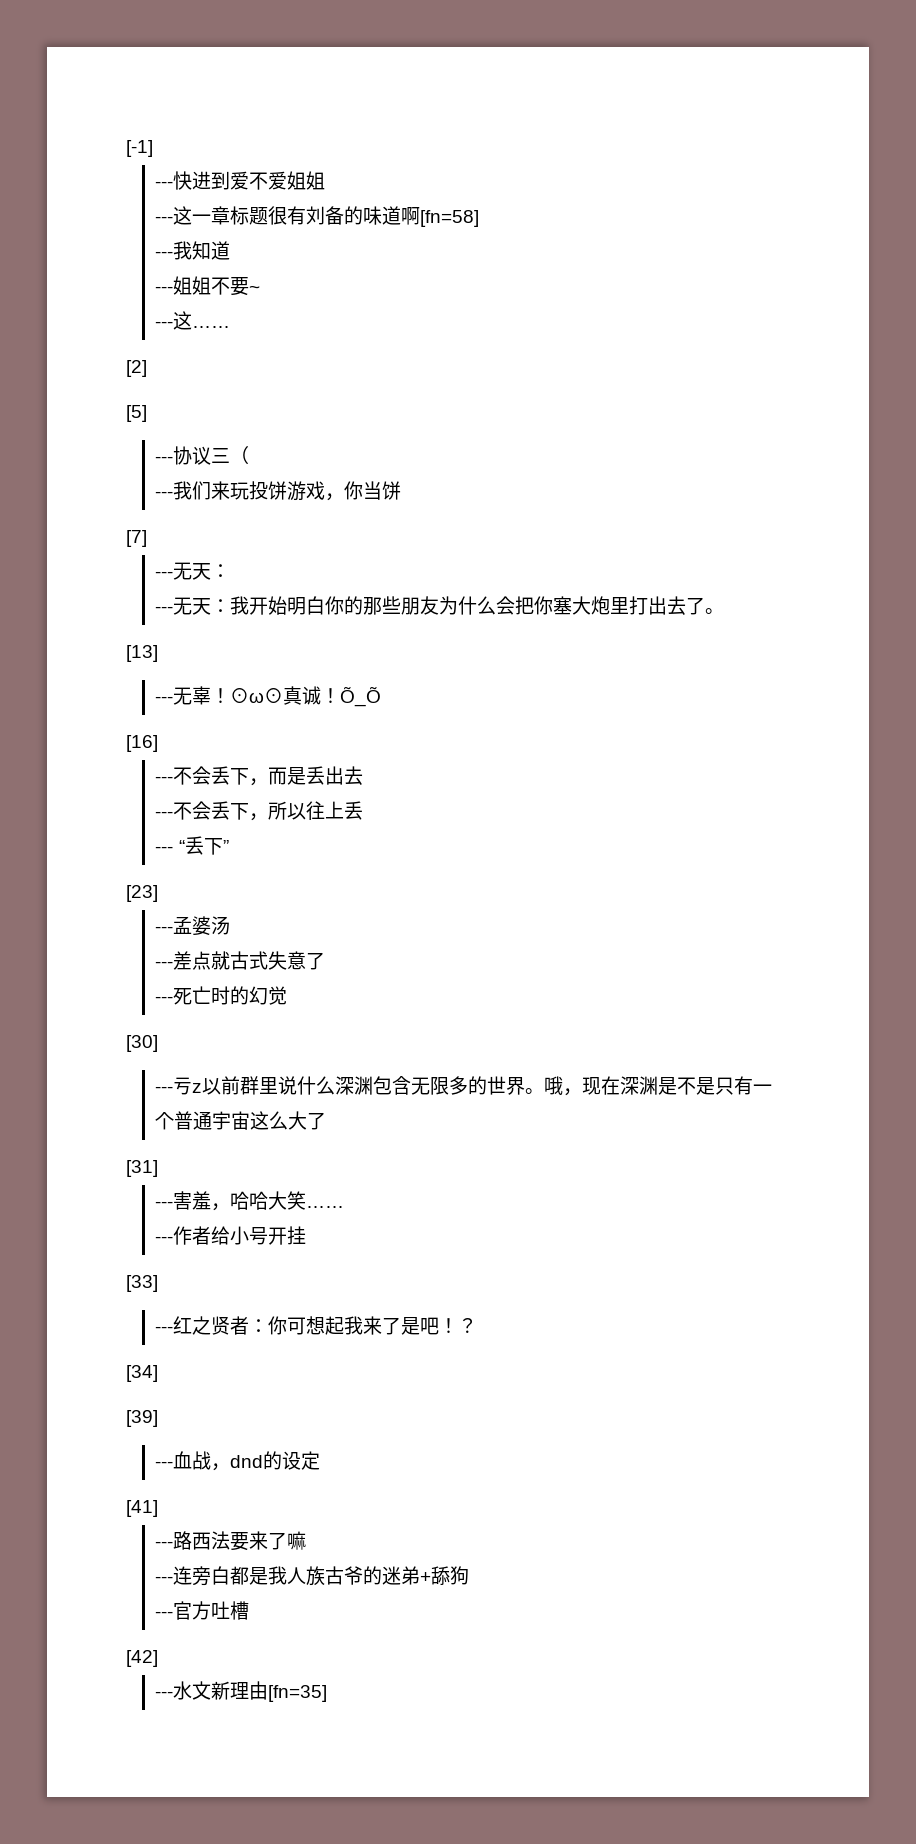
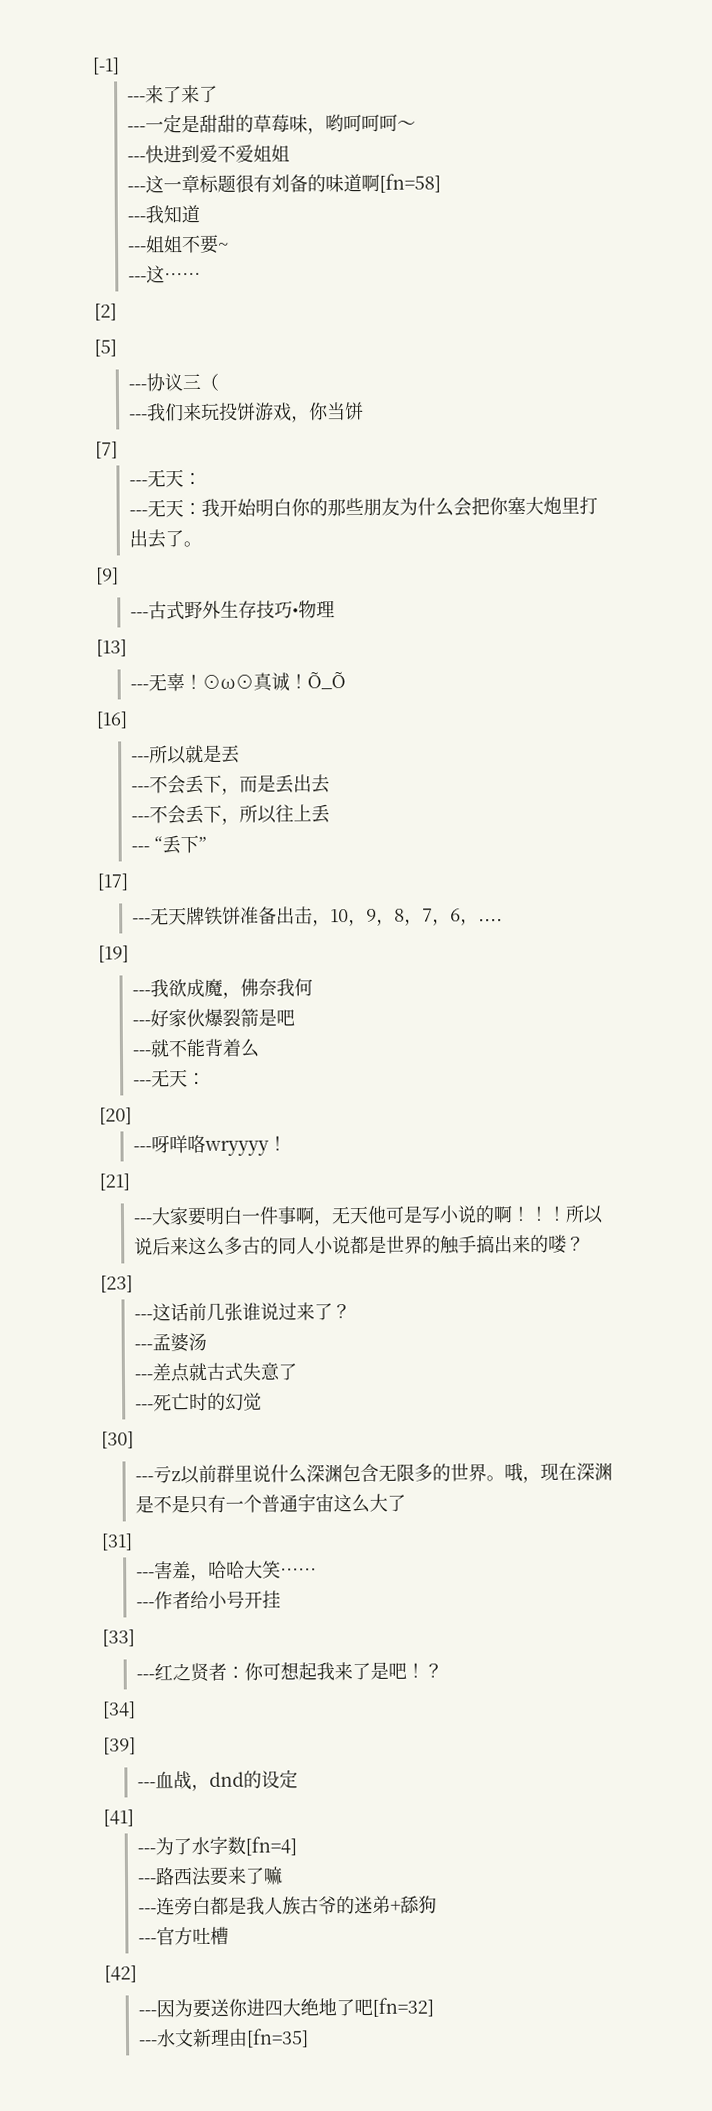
+ ---来了来了
+ ---一定是甜甜的草莓味，哟呵呵呵～
+ [9]
+ ---古式野外生存技巧•物理
+ ---所以就是丟
+ [17]
+ ---无天牌铁饼准备出击，10，9，8，7，6，....
+ [19]
+ ---我欲成魔，佛奈我何
+ ---好家伙爆裂箭是吧
+ ---就不能背着么
+ ---无天：
+ [20]
+ ---呀咩咯wryyyy！
+ [21]
+ ---大家要明白一件事啊，无天他可是写小说的啊！！！所以说后来这么多古的同人小说都是世界的触手搞出来的喽？
  [23]
+ ---这话前几张谁说过来了？
+ ---为了水字数[fn=4]
+ ---因为要送你进四大绝地了吧[fn=32]

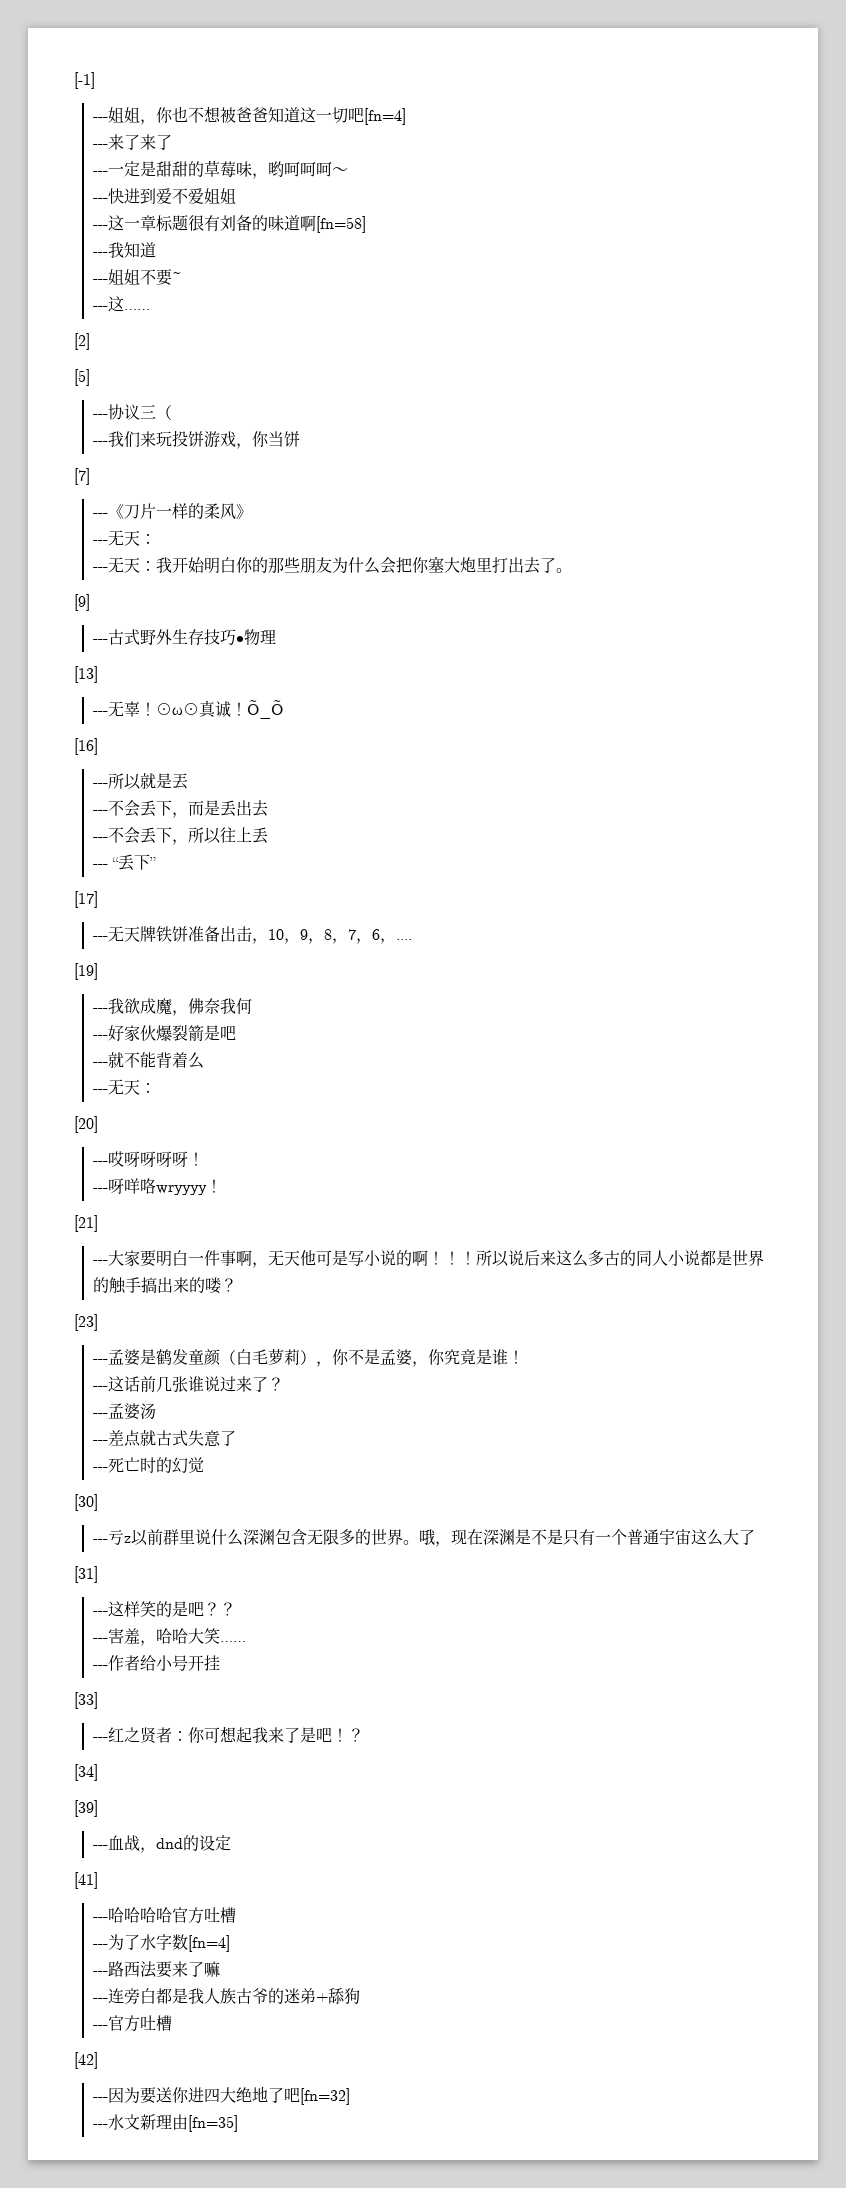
+ ---姐姐，你也不想被爸爸知道这一切吧[fn=4]
+ ---《刀片一样的柔风》
+ ---哎呀呀呀呀！
+ ---孟婆是鹤发童颜（白毛萝莉），你不是孟婆，你究竟是谁！
+ ---这样笑的是吧？？
+ ---哈哈哈哈官方吐槽

